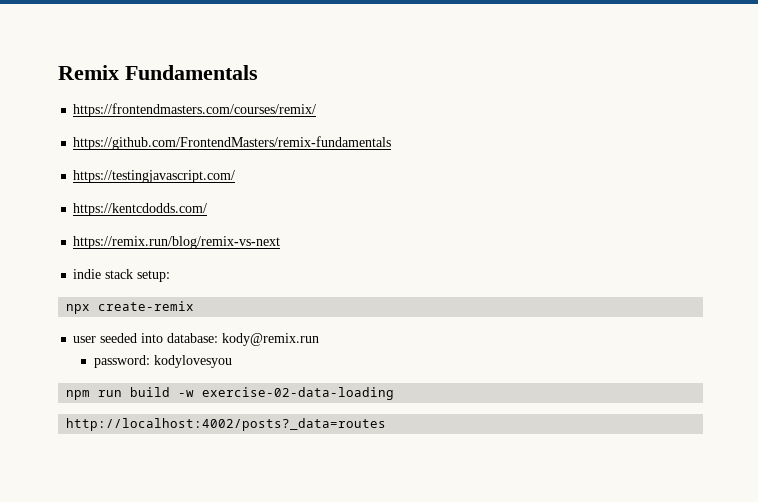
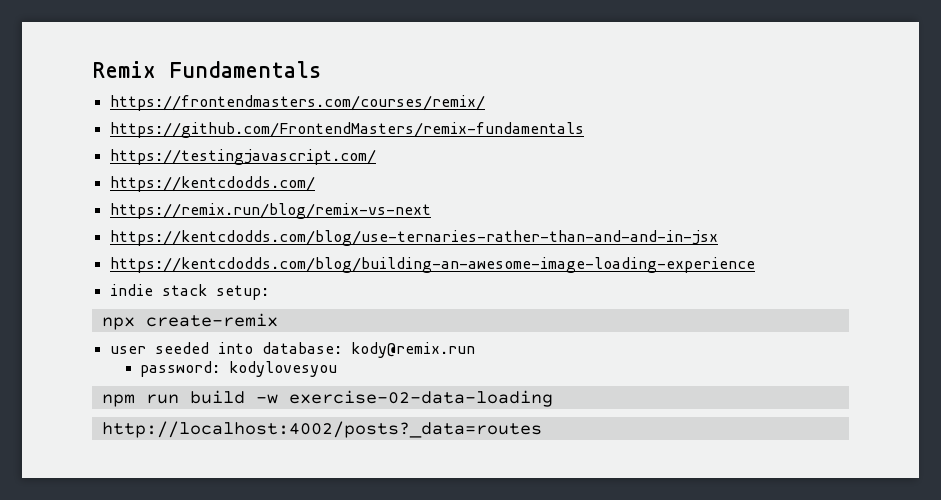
+ https://kentcdodds.com/blog/use-ternaries-rather-than-and-and-in-jsx
+ https://kentcdodds.com/blog/building-an-awesome-image-loading-experience

